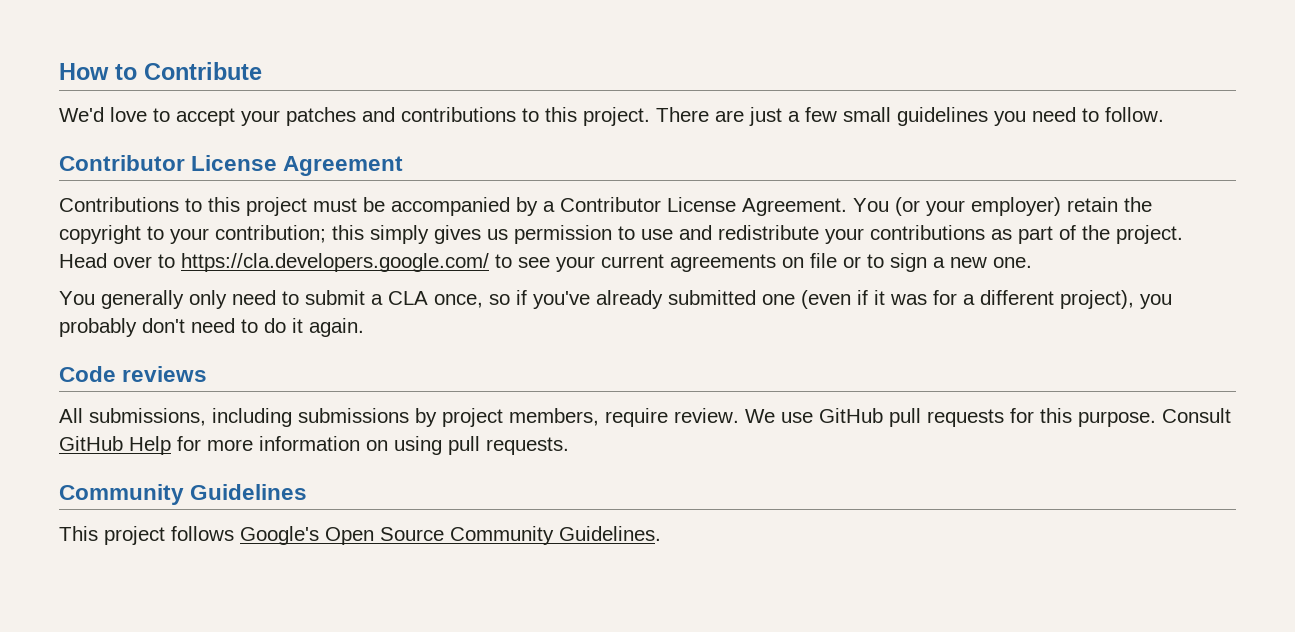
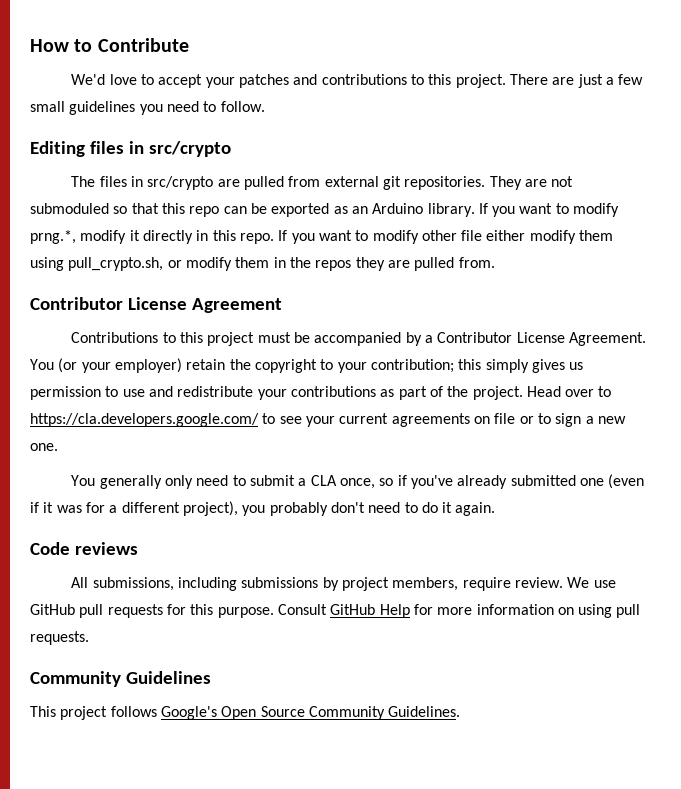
+ Editing files in src/crypto
+ The files in src/crypto are pulled from external git repositories. They are not submoduled so that this repo can be exported as an Arduino library. If you want to modify prng.*, modify it directly in this repo. If you want to modify other file either modify them using pull_crypto.sh, or modify them in the repos they are pulled from.

